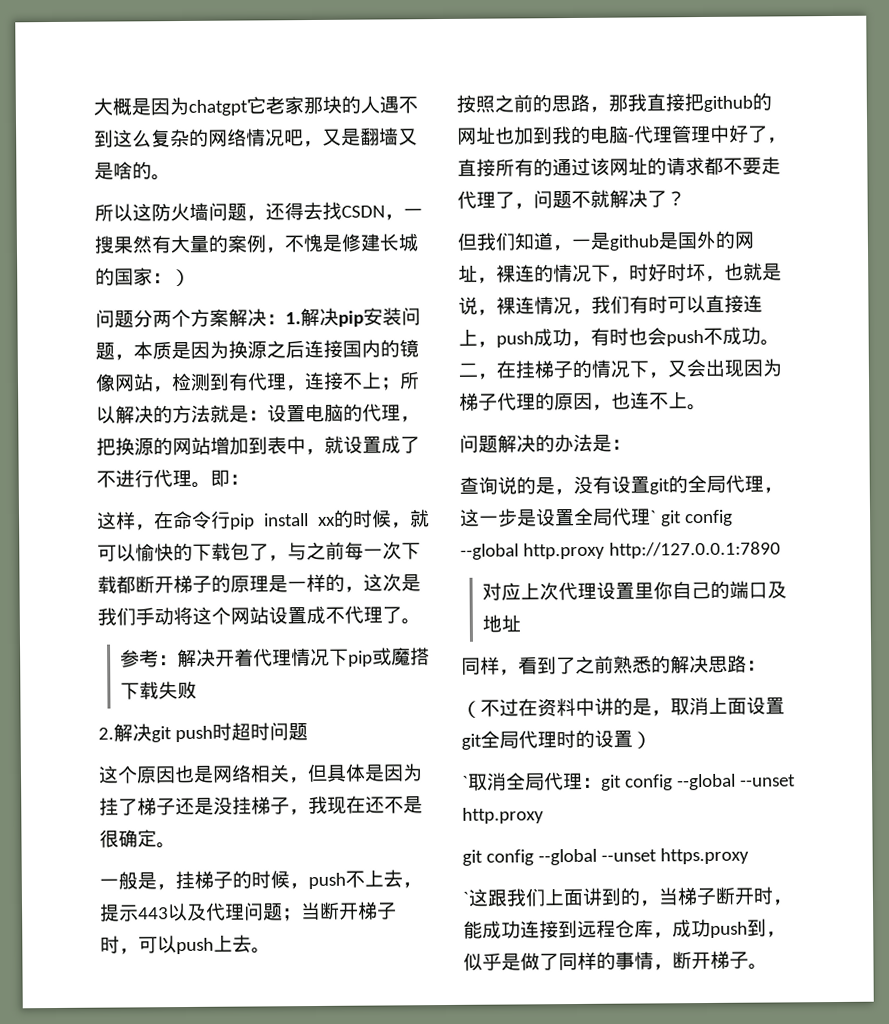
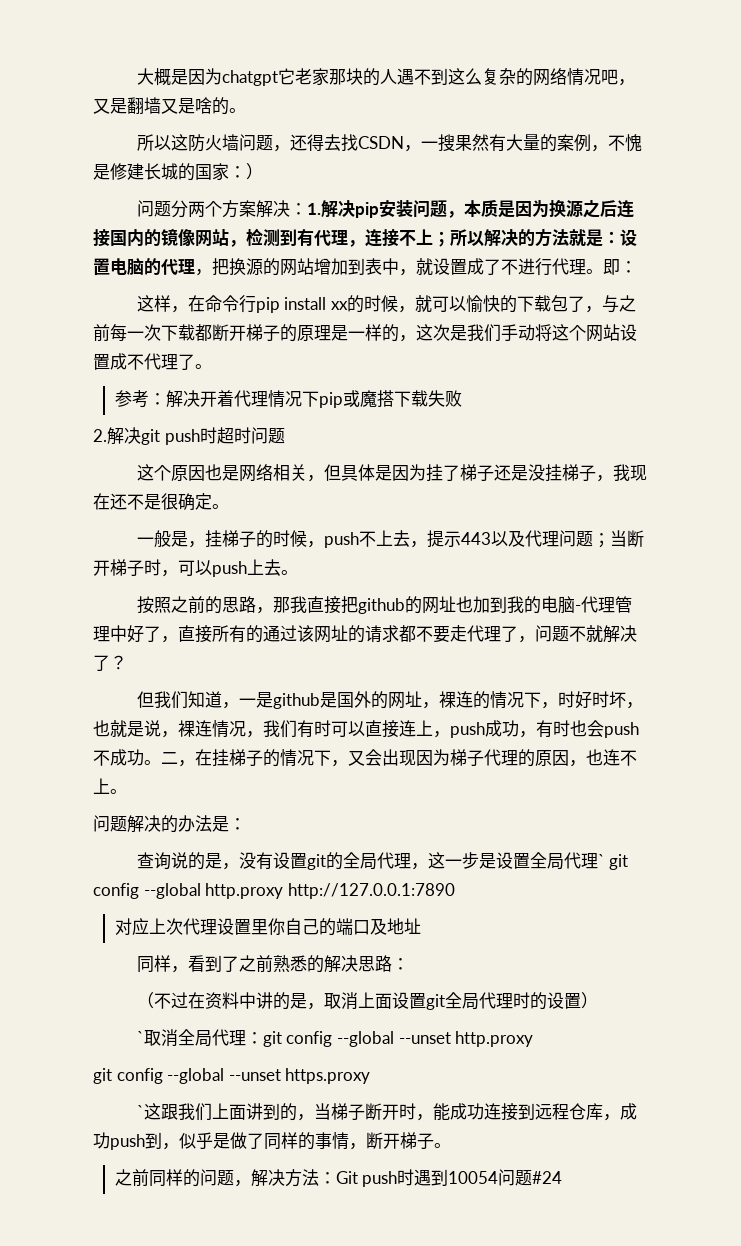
+ 之前同样的问题，解决方法：Git push时遇到10054问题#24

